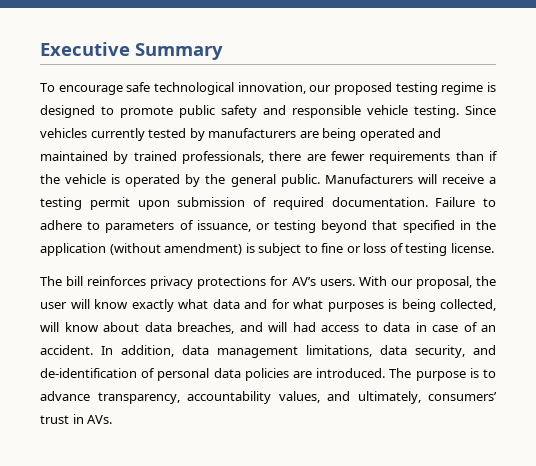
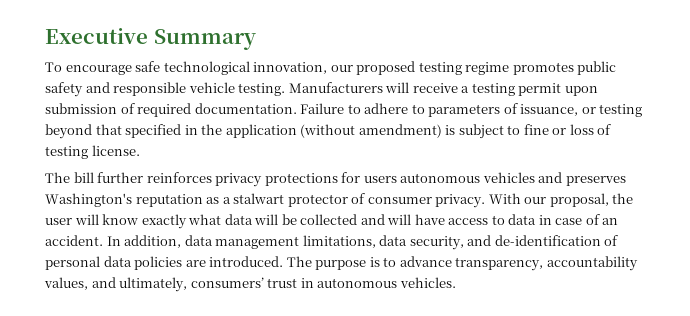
- To encourage safe technological innovation, our proposed testing regime is designed to promote public safety and responsible vehicle testing.
+ To encourage safe technological innovation, our proposed testing regime promotes public safety and responsible vehicle testing.
- Since vehicles currently tested by manufacturers are being operated and maintained by trained professionals, there are fewer requirements than if the vehicle is operated by the general public.
- The bill reinforces privacy protections for AV’s users.
+ The bill further reinforces privacy protections for users autonomous vehicles and preserves Washington's reputation as a stalwart protector of consumer privacy.
- With our proposal, the user will know exactly what data and for what purposes is being collected, will know about data breaches, and will had access to data in case of an accident.
+ With our proposal, the user will know exactly what data will be collected and will have access to data in case of an accident.
- The purpose is to advance transparency, accountability values, and ultimately, consumers’ trust in AVs.
+ The purpose is to advance transparency, accountability values, and ultimately, consumers’ trust in autonomous vehicles.

